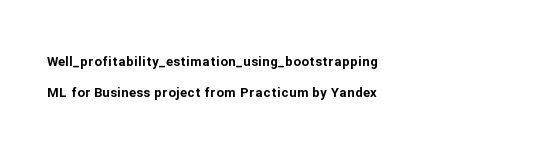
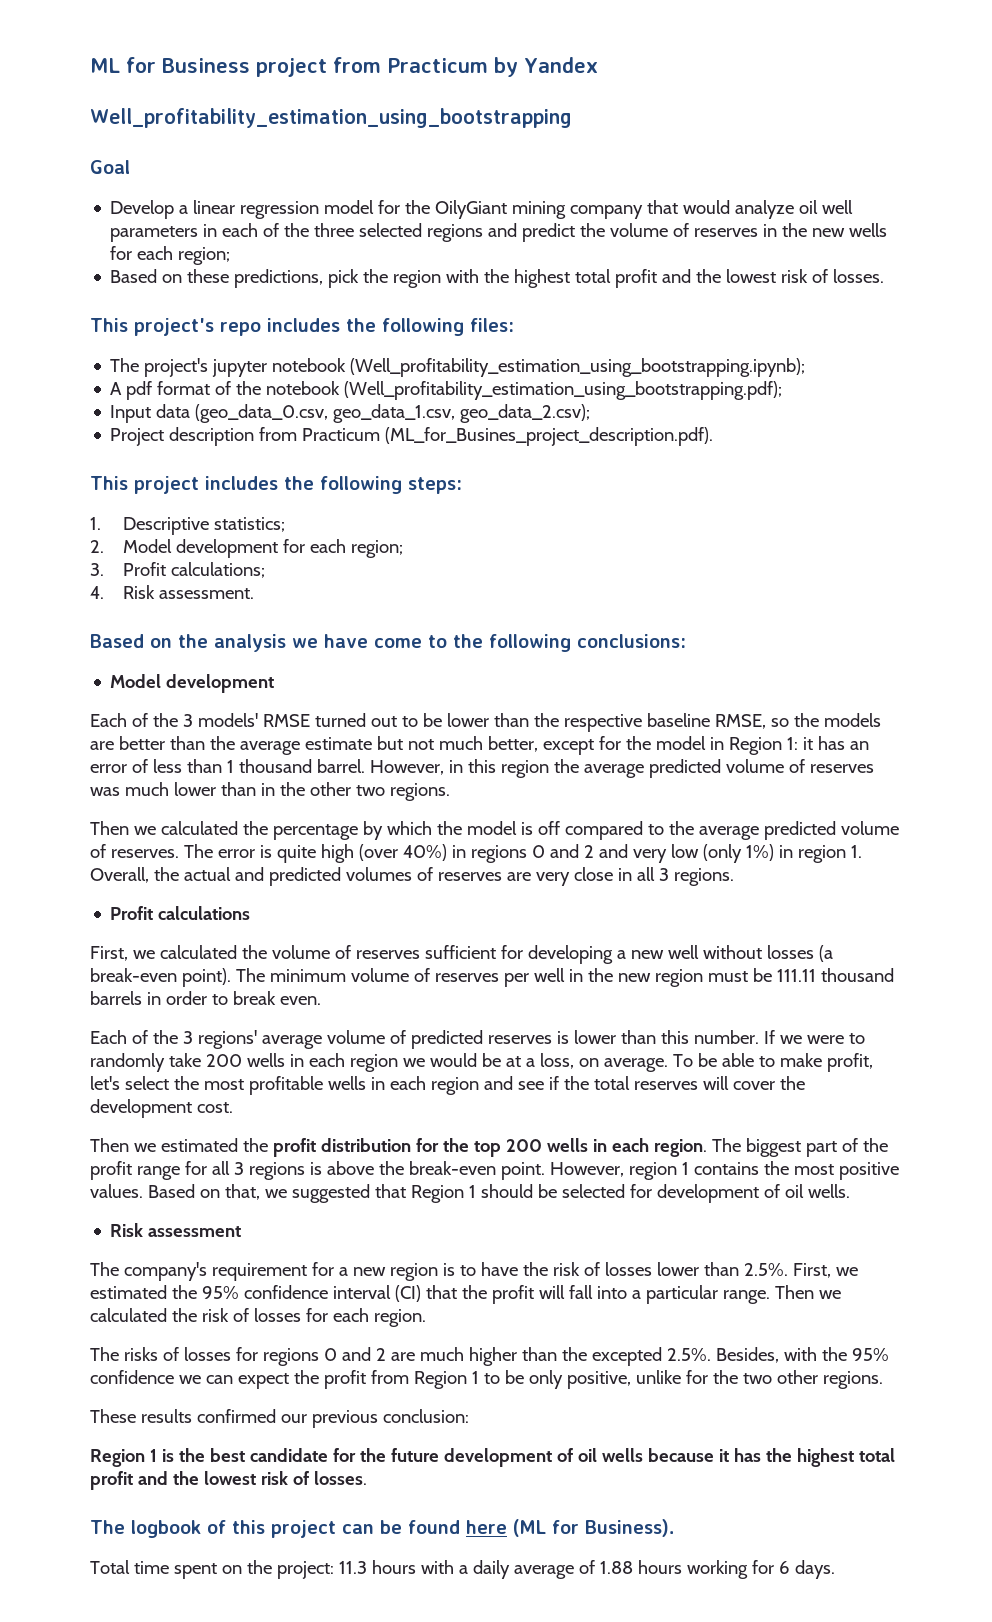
- Well_profitability_estimation_using_bootstrapping
+ Well_profitability_estimation_using_bootstrapping
+ Goal
+ Develop a linear regression model for the OilyGiant mining company that would analyze oil well parameters in each of the three selected regions and predict the volume of reserves in the new wells for each region;
+ Based on these predictions, pick the region with the highest total profit and the lowest risk of losses.
+ This project's repo includes the following files:
+ The project's jupyter notebook (Well_profitability_estimation_using_bootstrapping.ipynb);
+ A pdf format of the notebook (Well_profitability_estimation_using_bootstrapping.pdf);
+ Input data (geo_data_0.csv, geo_data_1.csv, geo_data_2.csv);
+ Project description from Practicum (ML_for_Busines_project_description.pdf).
+ This project includes the following steps:
+ 1. Descriptive statistics;
+ 2. Model development for each region;
+ 3. Profit calculations;
+ 4. Risk assessment.
+ Based on the analysis we have come to the following conclusions:
+ Model development
+ Each of the 3 models' RMSE turned out to be lower than the respective baseline RMSE, so the models are better than the average estimate but not much better, except for the model in Region 1: it has an error of less than 1 thousand barrel. However, in this region the average predicted volume of reserves was much lower than in the other two regions.
+ Then we calculated the percentage by which the model is off compared to the average predicted volume of reserves. The error is quite high (over 40%) in regions 0 and 2 and very low (only 1%) in region 1. Overall, the actual and predicted volumes of reserves are very close in all 3 regions.
+ Profit calculations
+ First, we calculated the volume of reserves sufficient for developing a new well without losses (a break-even point). The minimum volume of reserves per well in the new region must be 111.11 thousand barrels in order to break even.
+ Each of the 3 regions' average volume of predicted reserves is lower than this number. If we were to randomly take 200 wells in each region we would be at a loss, on average. To be able to make profit, let's select the most profitable wells in each region and see if the total reserves will cover the development cost.
+ Then we estimated the profit distribution for the top 200 wells in each region. The biggest part of the profit range for all 3 regions is above the break-even point. However, region 1 contains the most positive values. Based on that, we suggested that Region 1 should be selected for development of oil wells.
+ Risk assessment
+ The company's requirement for a new region is to have the risk of losses lower than 2.5%. First, we estimated the 95% confidence interval (CI) that the profit will fall into a particular range. Then we calculated the risk of losses for each region.
+ The risks of losses for regions 0 and 2 are much higher than the excepted 2.5%. Besides, with the 95% confidence we can expect the profit from Region 1 to be only positive, unlike for the two other regions.
+ These results confirmed our previous conclusion:
+ Region 1 is the best candidate for the future development of oil wells because it has the highest total profit and the lowest risk of losses.
+ The logbook of this project can be found here (ML for Business).
+ Total time spent on the project: 11.3 hours with a daily average of 1.88 hours working for 6 days.

